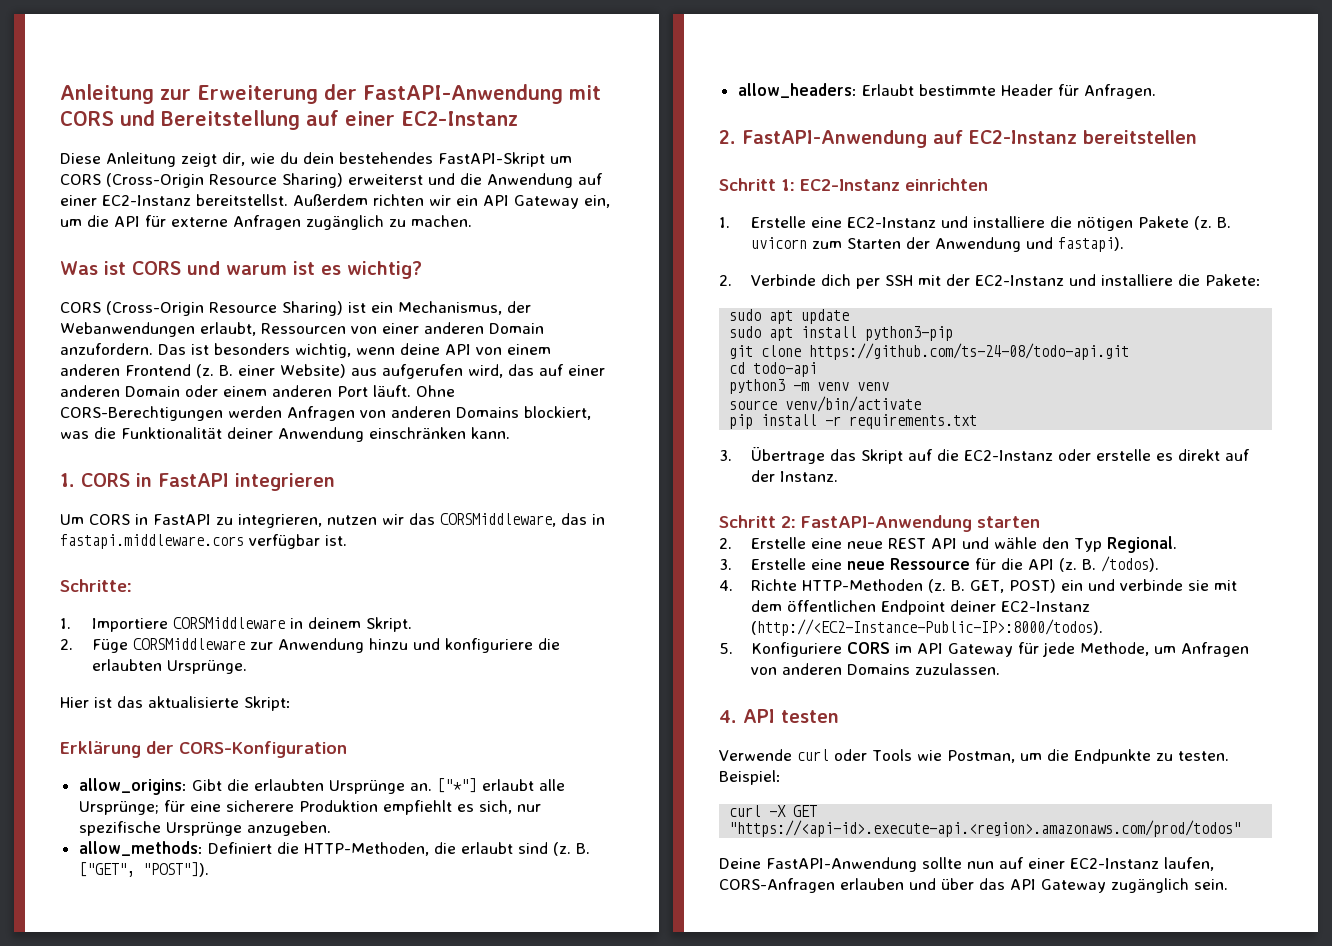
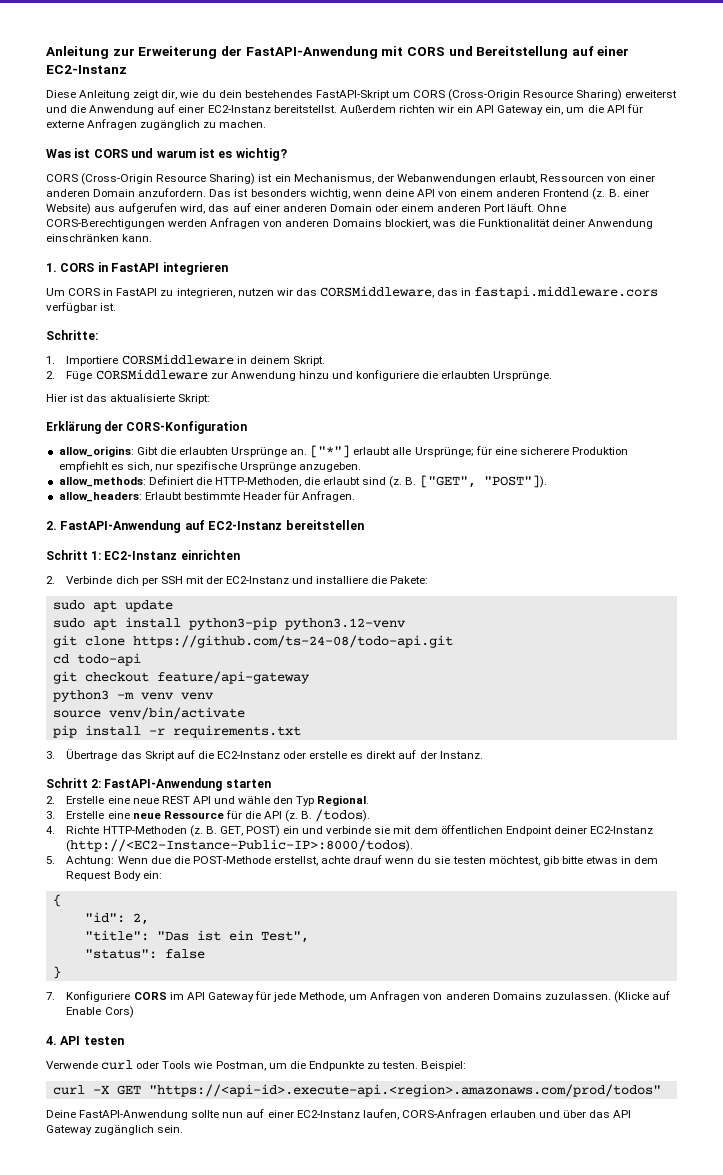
- 1. Erstelle eine EC2-Instanz und installiere die nötigen Pakete (z. B. uvicorn zum Starten der Anwendung und fastapi).
- sudo apt install python3-pip
+ sudo apt install python3-pip python3.12-venv
+ git checkout feature/api-gateway
- 5. Konfiguriere CORS im API Gateway für jede Methode, um Anfragen von anderen Domains zuzulassen.
+ 5. Achtung: Wenn due die POST-Methode erstellst, achte drauf wenn du sie testen möchtest, gib bitte etwas in dem Request Body ein:
+ {
+ "id": 2,
+ "title": "Das ist ein Test",
+ "status": false
+ }
+ 7. Konfiguriere CORS im API Gateway für jede Methode, um Anfragen von anderen Domains zuzulassen. (Klicke auf Enable Cors)

